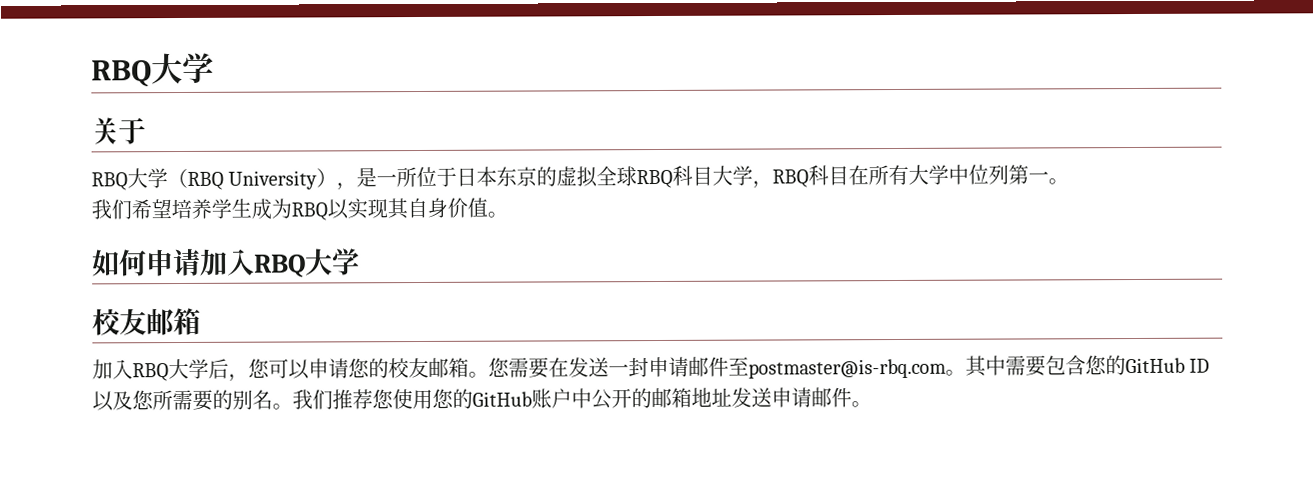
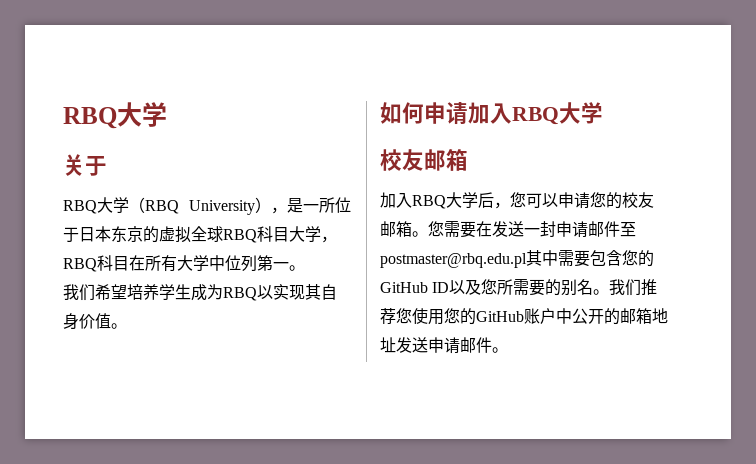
- 您需要在发送一封申请邮件至postmaster@is-rbq.com。其中需要包含您的GitHub ID以及您所需要的别名。
+ 您需要在发送一封申请邮件至postmaster@rbq.edu.pl其中需要包含您的GitHub ID以及您所需要的别名。

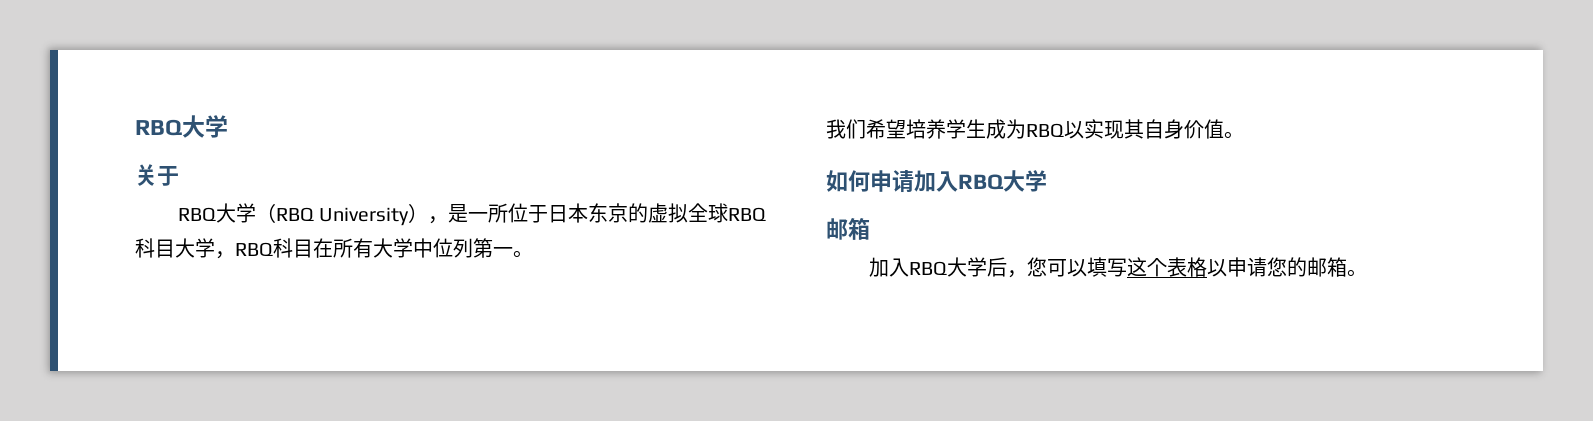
  如何申请加入RBQ大学
- 校友邮箱
+ 邮箱
- 加入RBQ大学后，您可以申请您的校友邮箱。您需要在发送一封申请邮件至postmaster@rbq.edu.pl其中需要包含您的GitHub ID以及您所需要的别名。我们推荐您使用您的GitHub账户中公开的邮箱地址发送申请邮件。
+ 加入RBQ大学后，您可以填写这个表格以申请您的邮箱。

